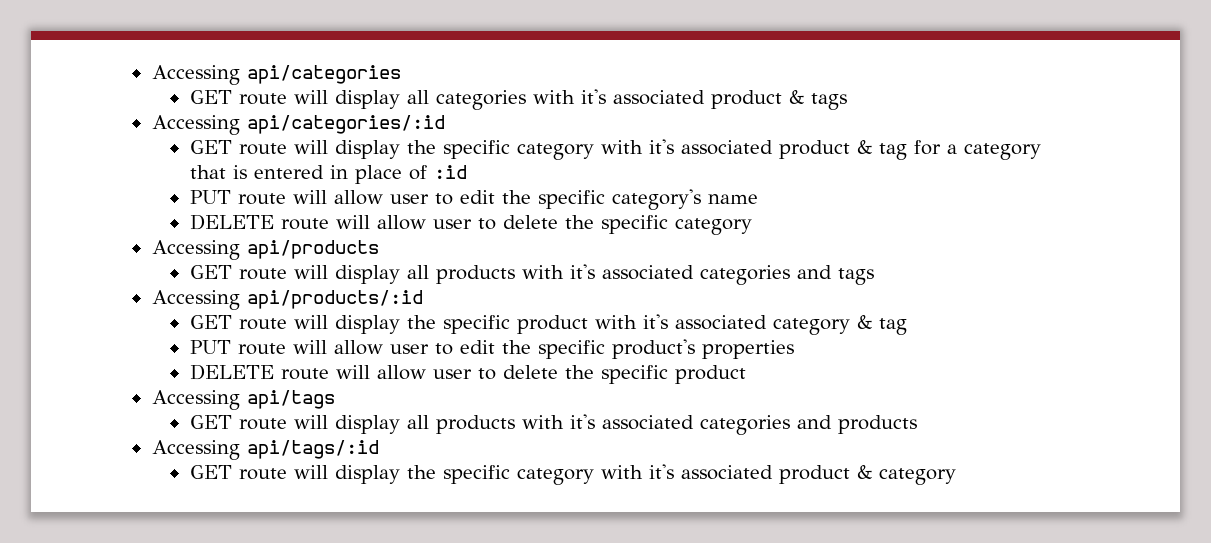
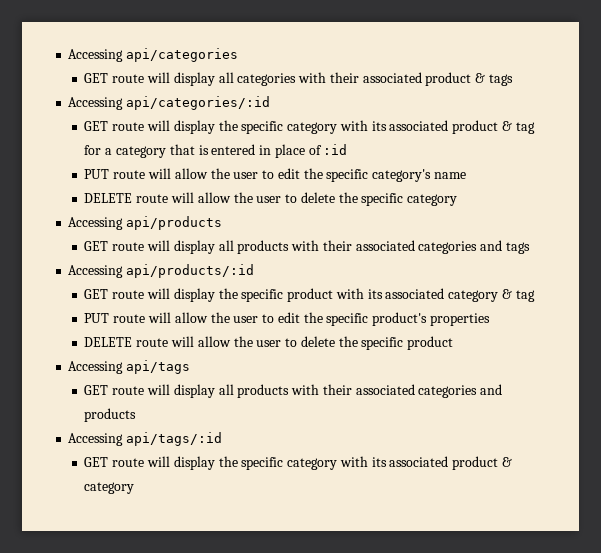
- GET route will display all categories with it's associated product & tags
+ GET route will display all categories with their associated product & tags
- GET route will display the specific category with it's associated product & tag for a category that is entered in place of :id
+ GET route will display the specific category with its associated product & tag for a category that is entered in place of :id
- PUT route will allow user to edit the specific category's name
+ PUT route will allow the user to edit the specific category's name
- DELETE route will allow user to delete the specific category
+ DELETE route will allow the user to delete the specific category
- GET route will display all products with it's associated categories and tags
+ GET route will display all products with their associated categories and tags
- GET route will display the specific product with it's associated category & tag
+ GET route will display the specific product with its associated category & tag
- PUT route will allow user to edit the specific product's properties
+ PUT route will allow the user to edit the specific product's properties
- DELETE route will allow user to delete the specific product
+ DELETE route will allow the user to delete the specific product
- GET route will display all products with it's associated categories and products
+ GET route will display all products with their associated categories and products
- GET route will display the specific category with it's associated product & category
+ GET route will display the specific category with its associated product & category

